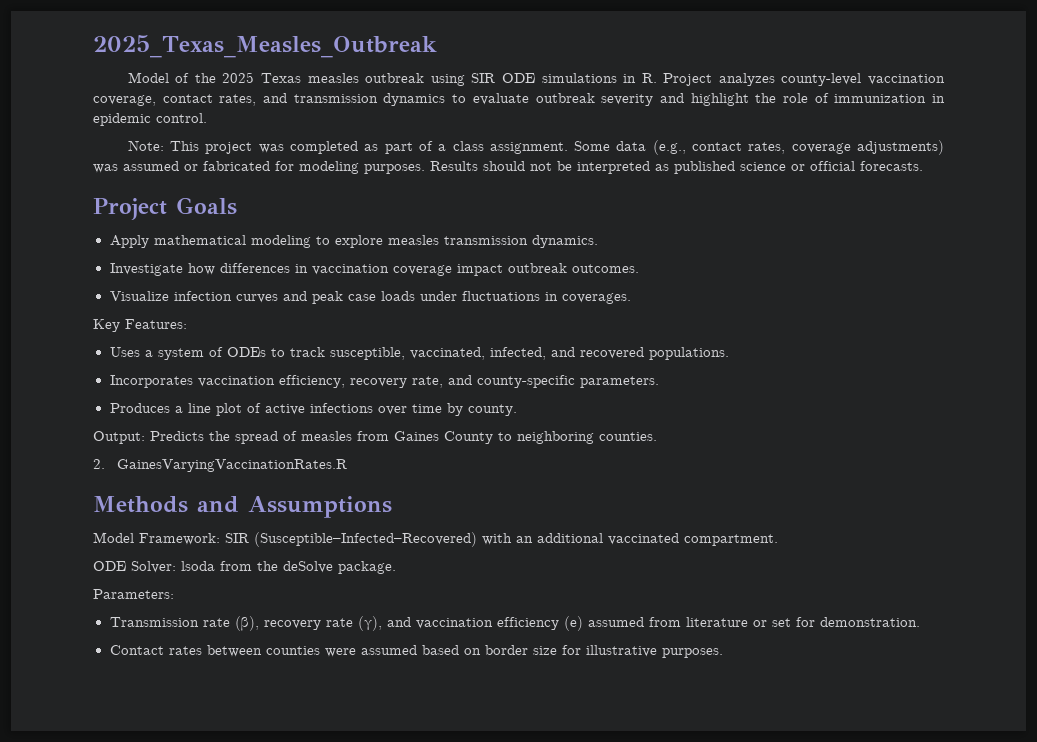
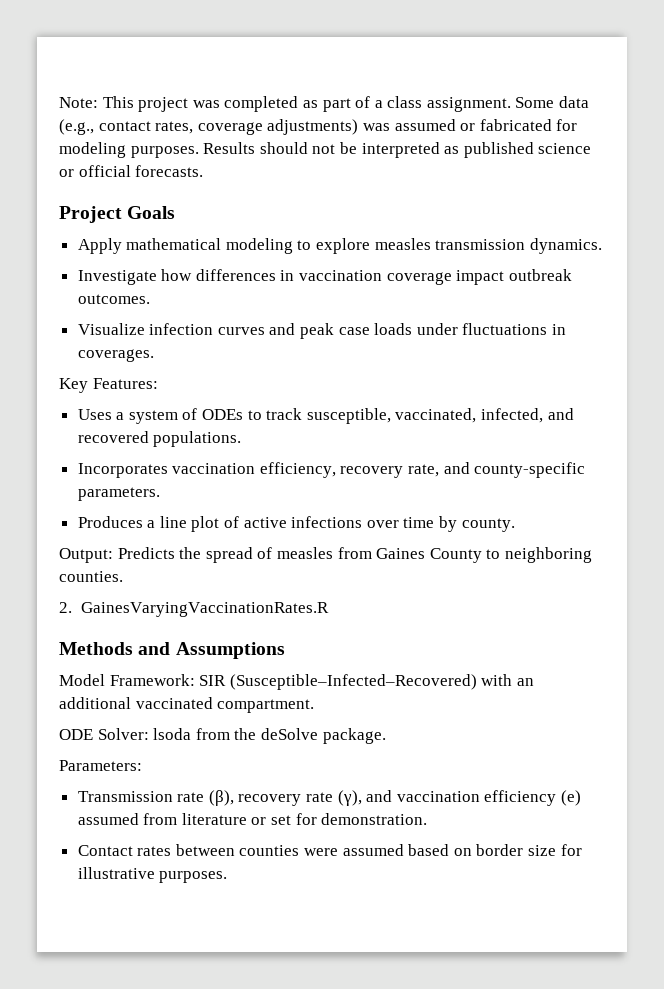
- 2025_Texas_Measles_Outbreak
- Model of the 2025 Texas measles outbreak using SIR ODE simulations in R. Project analyzes county-level vaccination coverage, contact rates, and transmission dynamics to evaluate outbreak severity and highlight the role of immunization in epidemic control.

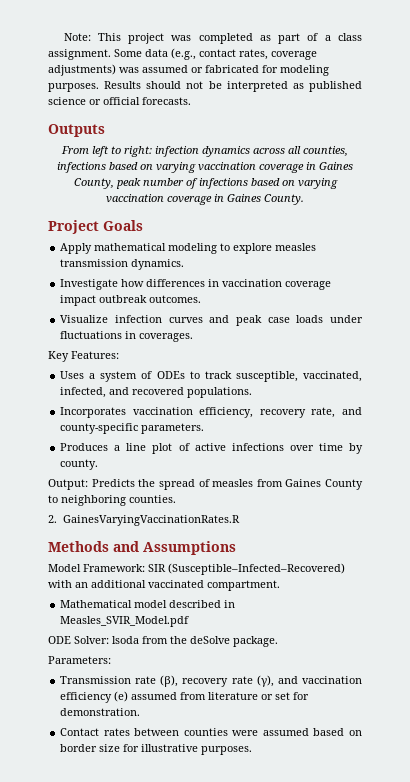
+ Outputs
+ From left to right: infection dynamics across all counties, infections based on varying vaccination coverage in Gaines County, peak number of infections based on varying vaccination coverage in Gaines County.
+ Mathematical model described in Measles_SVIR_Model.pdf

